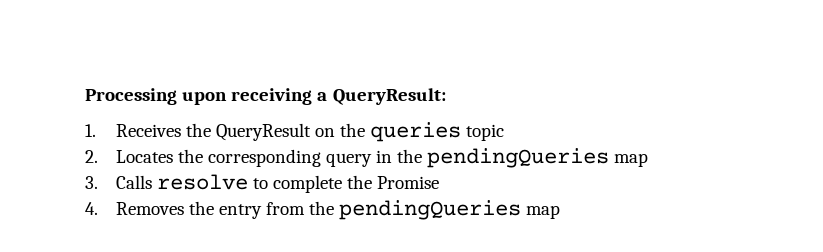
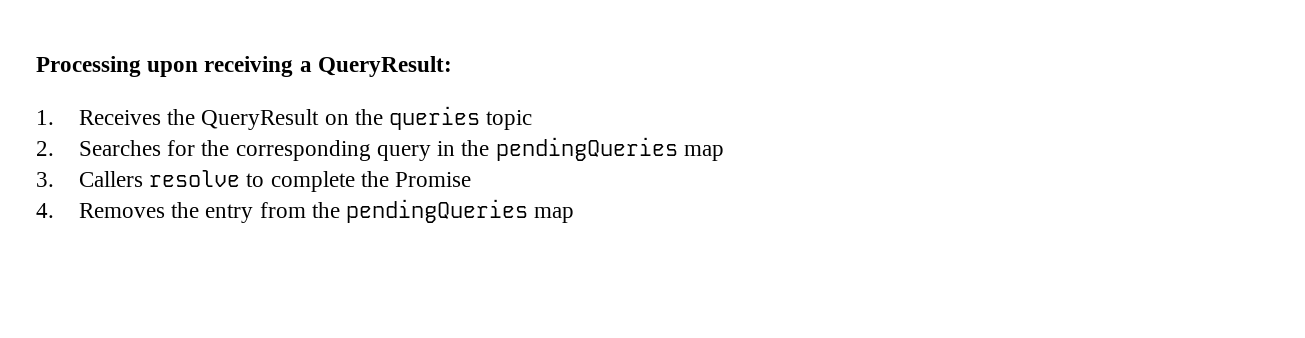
- 2. Locates the corresponding query in the pendingQueries map
+ 2. Searches for the corresponding query in the pendingQueries map
- 3. Calls resolve to complete the Promise
+ 3. Callers resolve to complete the Promise

